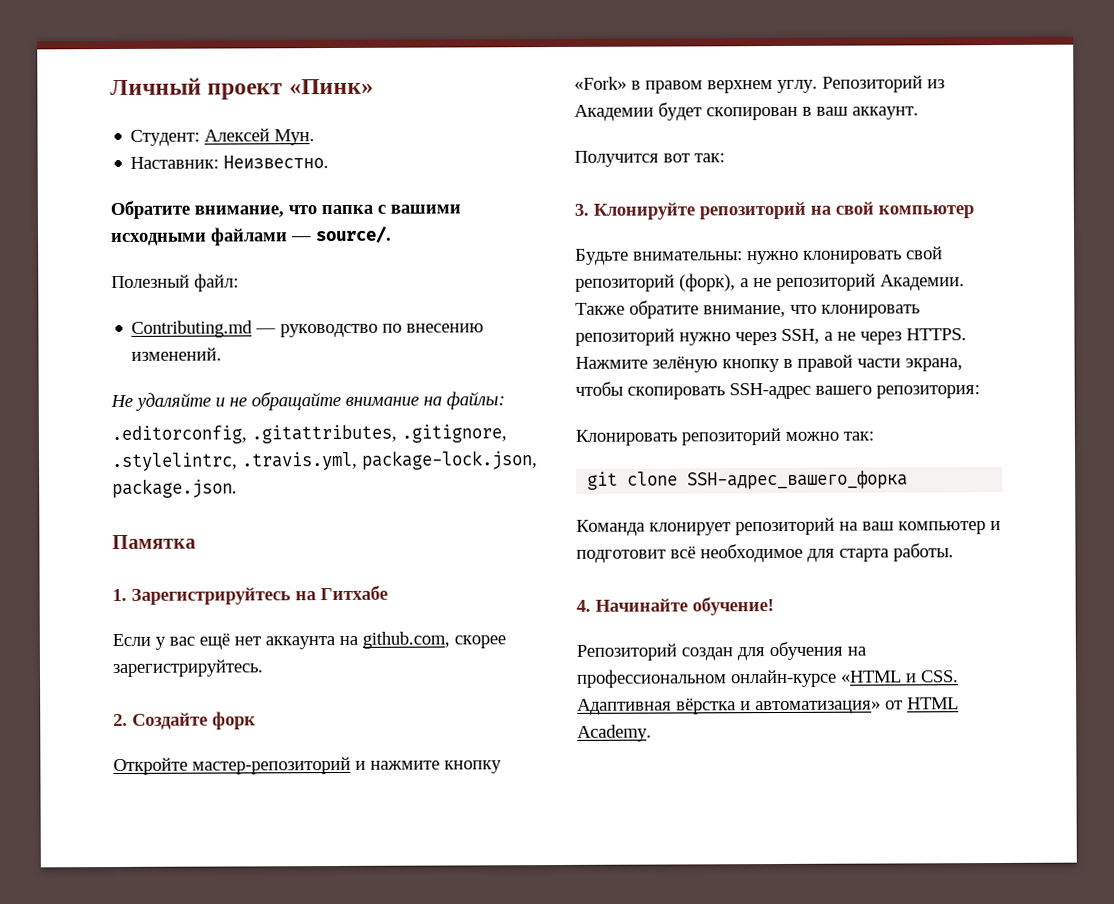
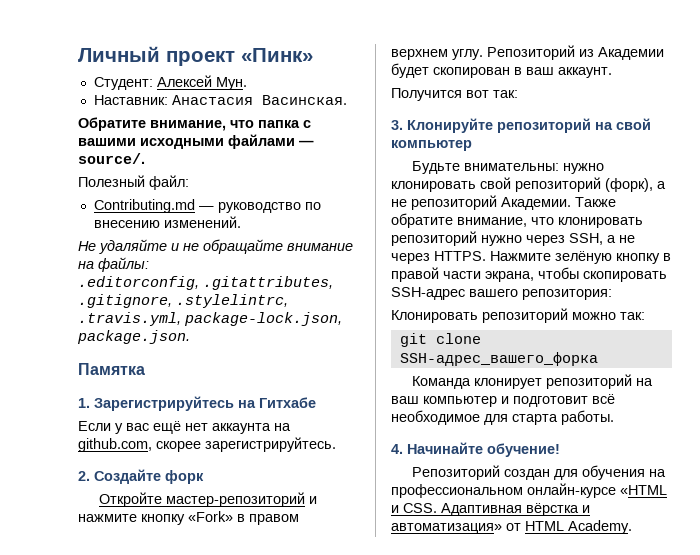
- Наставник: Неизвестно.
+ Наставник: Анастасия Васинская.

